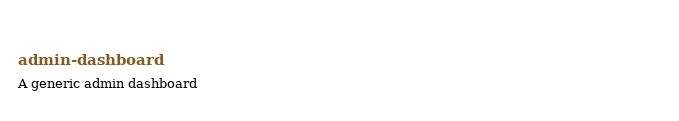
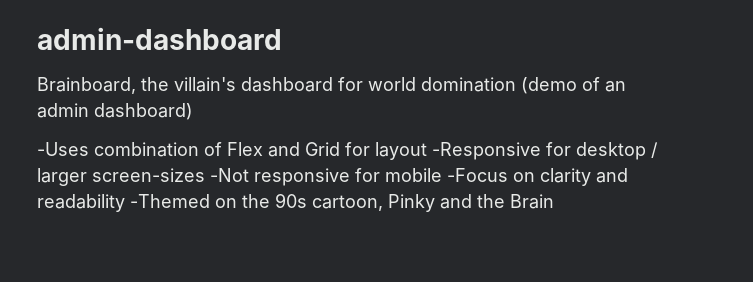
- A generic admin dashboard
+ Brainboard, the villain's dashboard for world domination (demo of an admin dashboard)
+ -Uses combination of Flex and Grid for layout -Responsive for desktop / larger screen-sizes -Not responsive for mobile -Focus on clarity and readability -Themed on the 90s cartoon, Pinky and the Brain

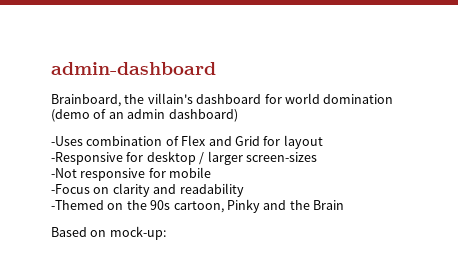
- -Uses combination of Flex and Grid for layout -Responsive for desktop / larger screen-sizes -Not responsive for mobile -Focus on clarity and readability -Themed on the 90s cartoon, Pinky and the Brain
+ -Uses combination of Flex and Grid for layout
+ -Responsive for desktop / larger screen-sizes
+ -Not responsive for mobile
+ -Focus on clarity and readability
+ -Themed on the 90s cartoon, Pinky and the Brain
+ Based on mock-up:

